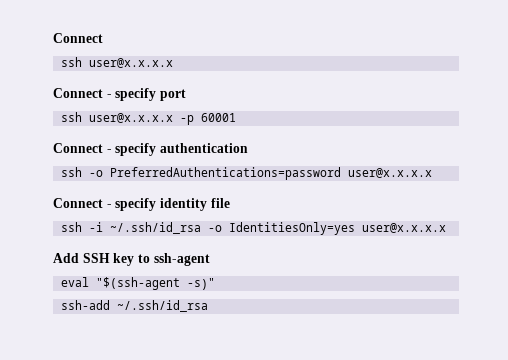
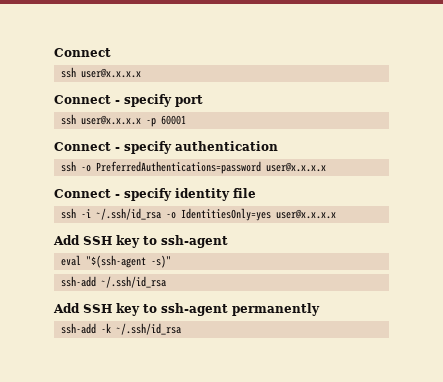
+ Add SSH key to ssh-agent permanently
+ ssh-add -k ~/.ssh/id_rsa

